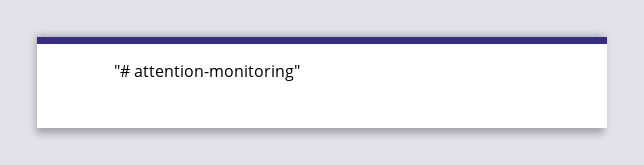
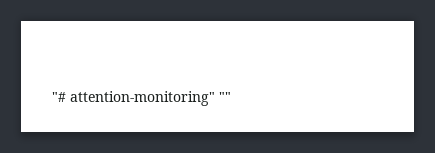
- "# attention-monitoring"
+ "# attention-monitoring" ""

